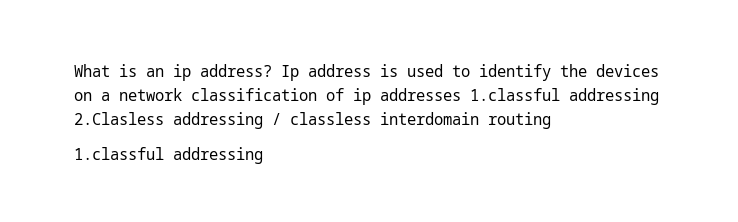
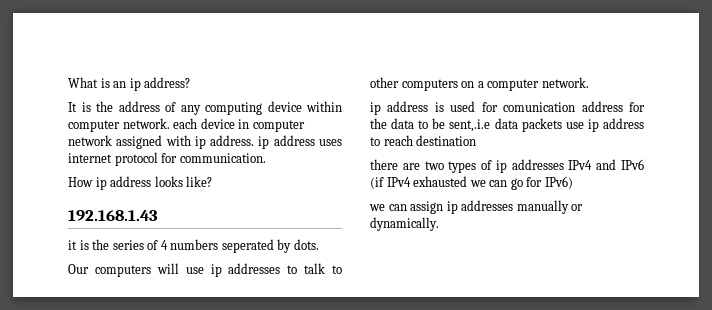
- What is an ip address? Ip address is used to identify the devices on a network classification of ip addresses 1.classful addressing 2.Clasless addressing / classless interdomain routing
- 1.classful addressing
+ What is an ip address?
+ It is the address of any computing device within computer network. each device in computer network assigned with ip address. ip address uses internet protocol for communication.
+ How ip address looks like?
+ 192.168.1.43
+ it is the series of 4 numbers seperated by dots.
+ Our computers will use ip addresses to talk to other computers on a computer network.
+ ip address is used for comunication address for the data to be sent,.i.e data packets use ip address to reach destination
+ there are two types of ip addresses IPv4 and IPv6 (if IPv4 exhausted we can go for IPv6)
+ we can assign ip addresses manually or dynamically.

